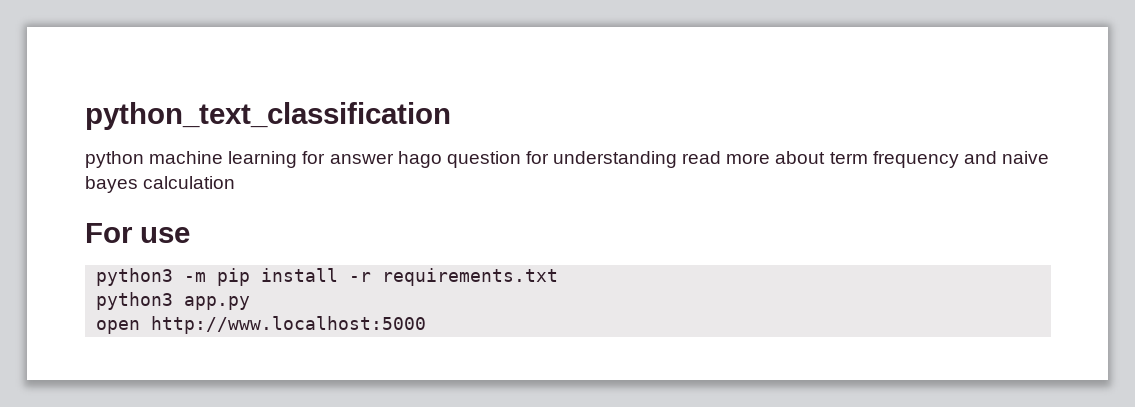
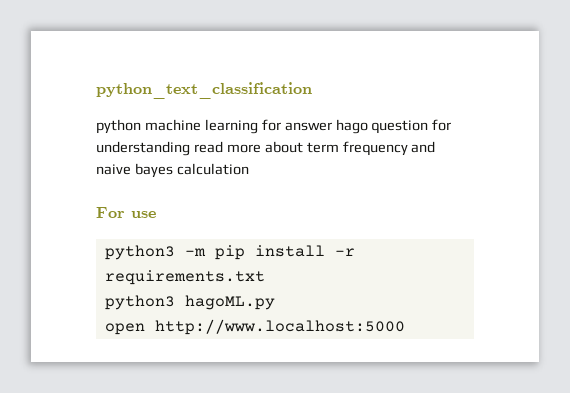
- python3 app.py
+ python3 hagoML.py

